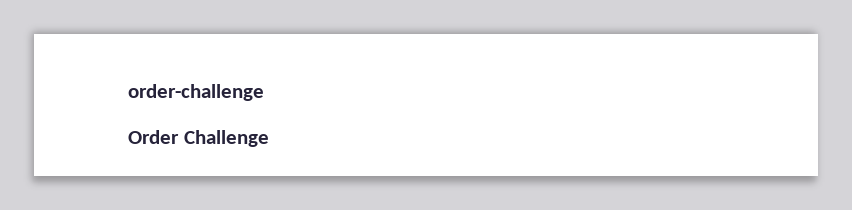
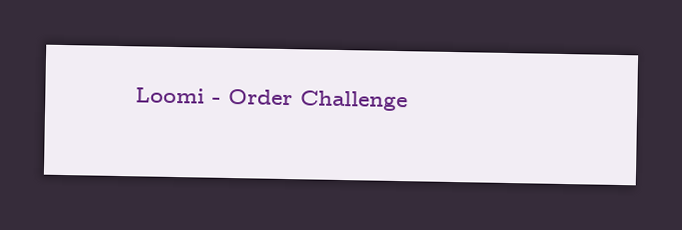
- order-challenge
- Order Challenge
+ Loomi - Order Challenge

